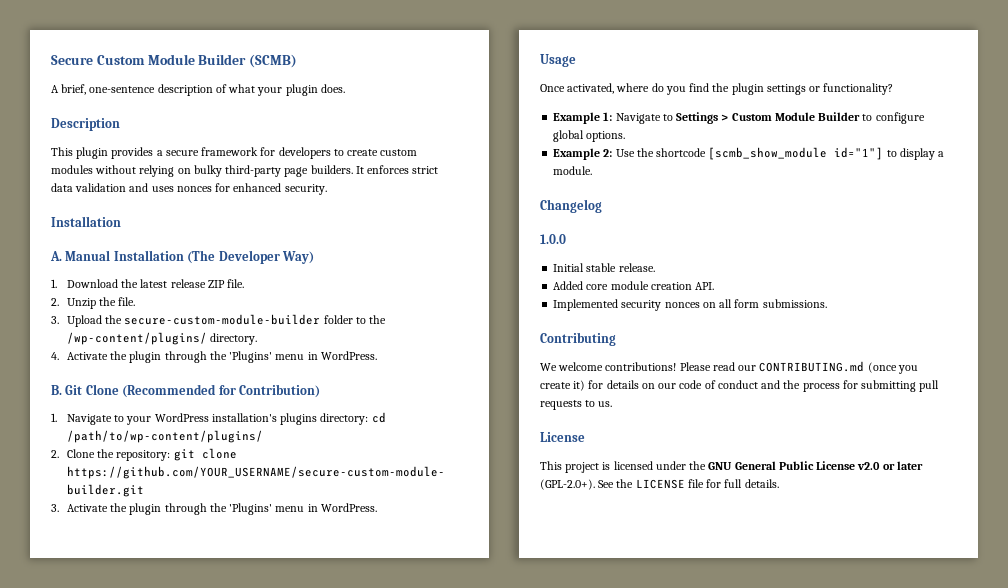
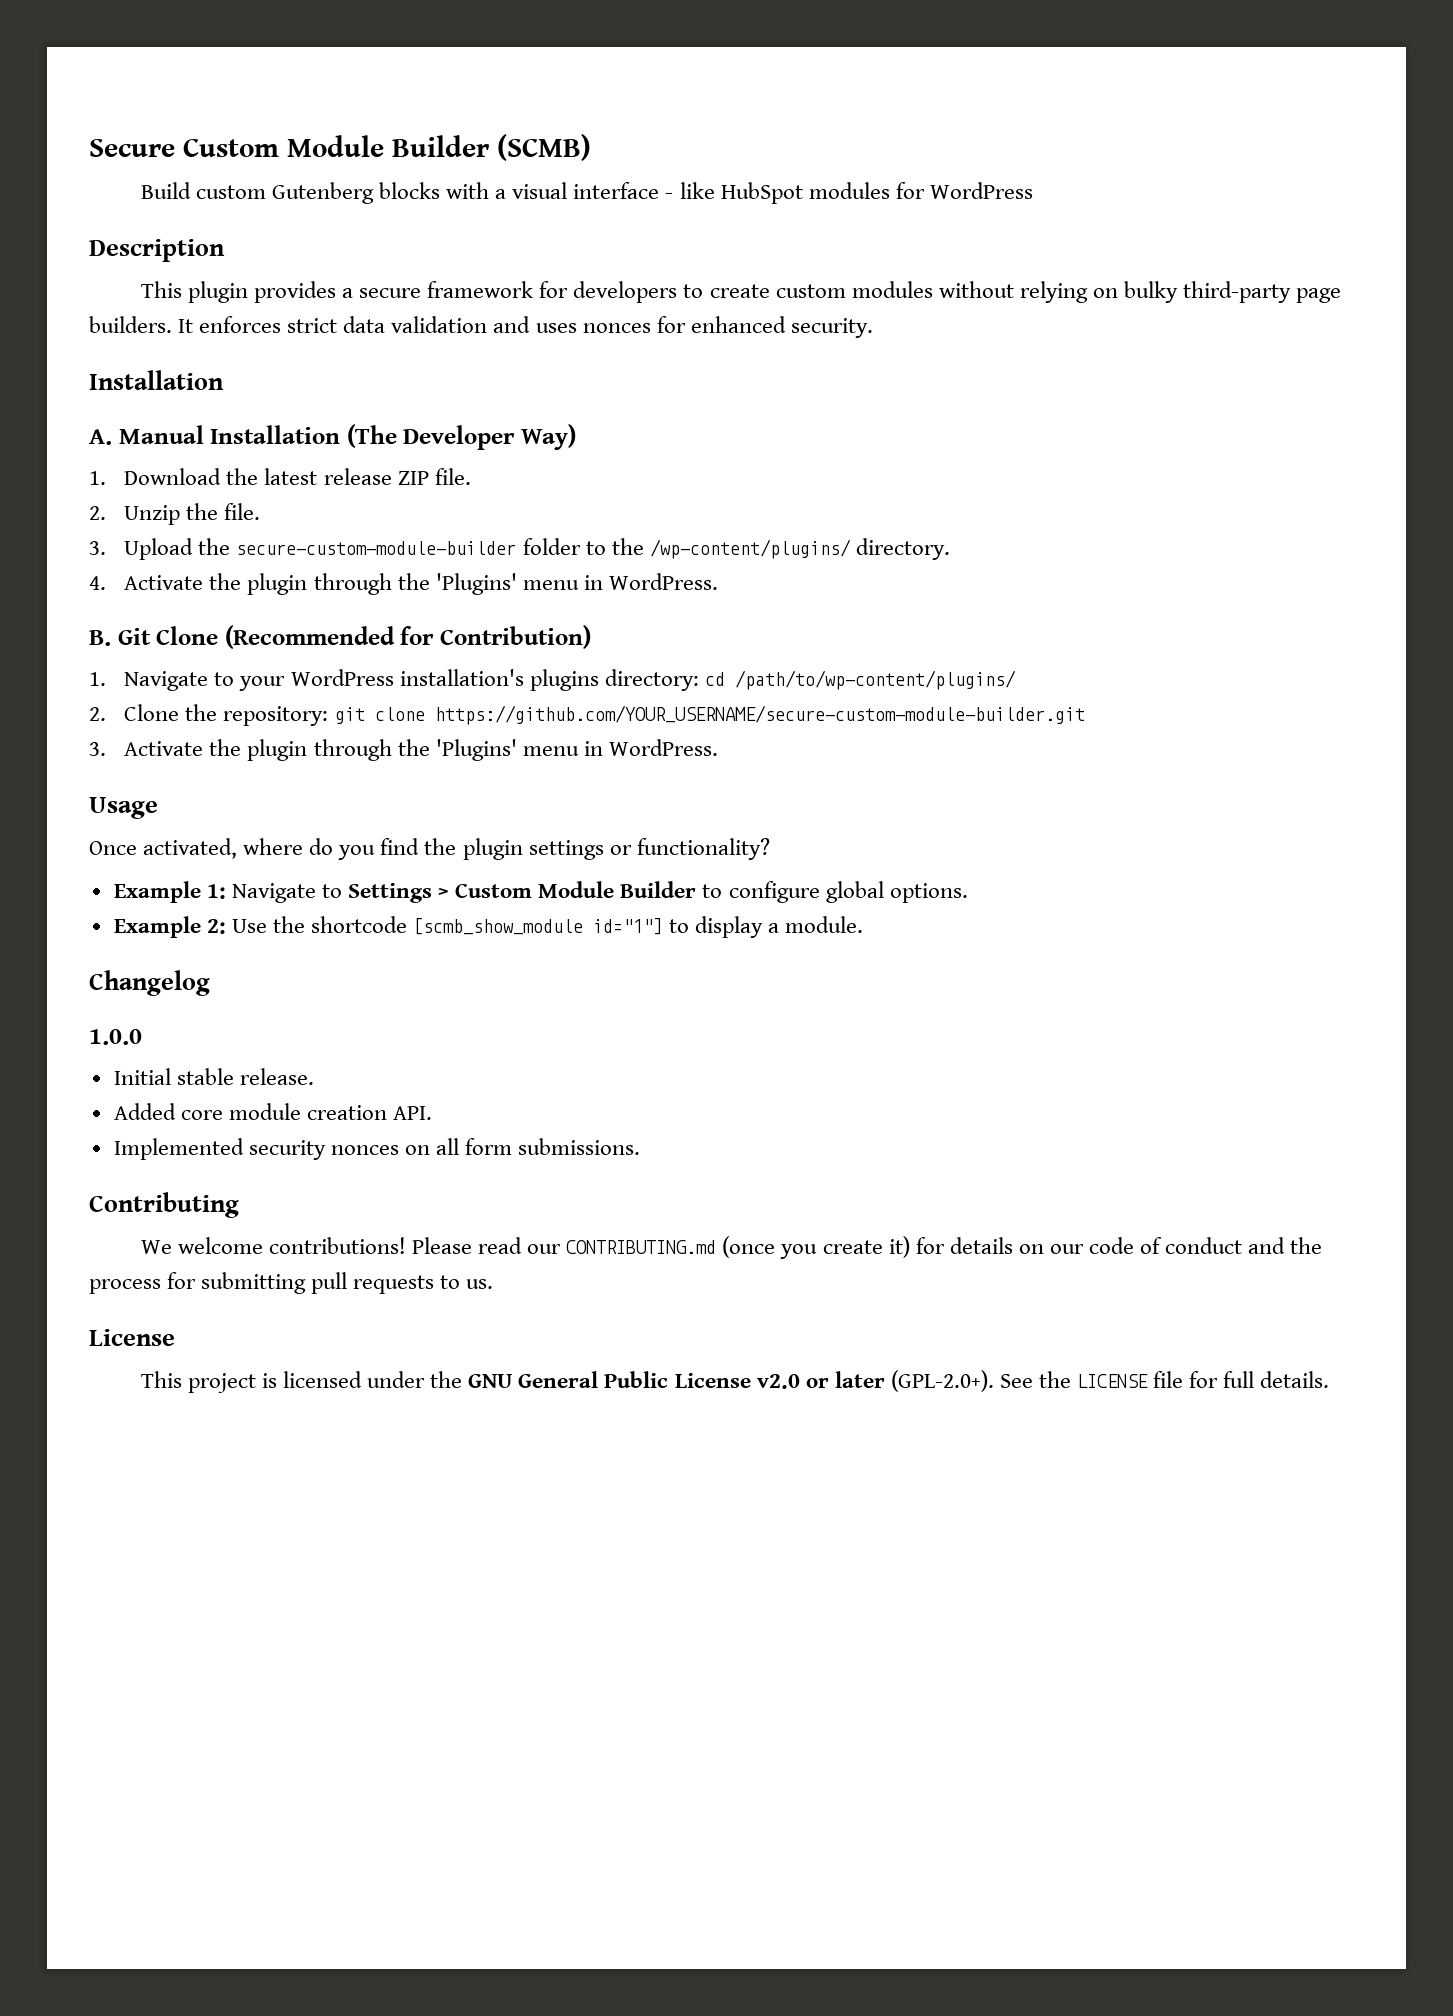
- A brief, one-sentence description of what your plugin does.
+ Build custom Gutenberg blocks with a visual interface - like HubSpot modules for WordPress

